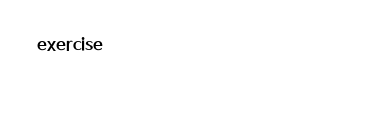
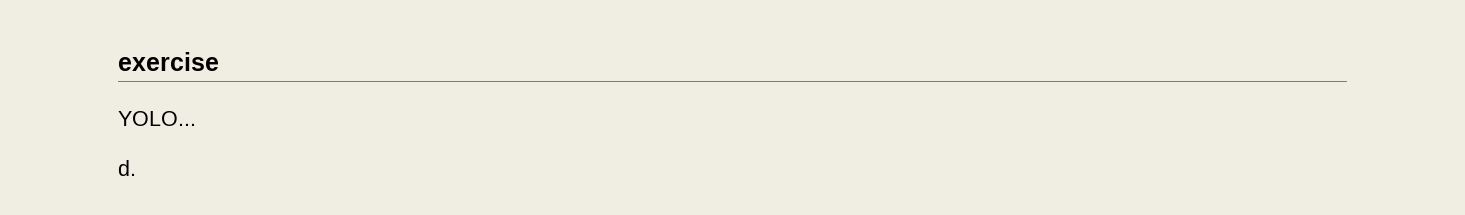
+ YOLO...
+ d.

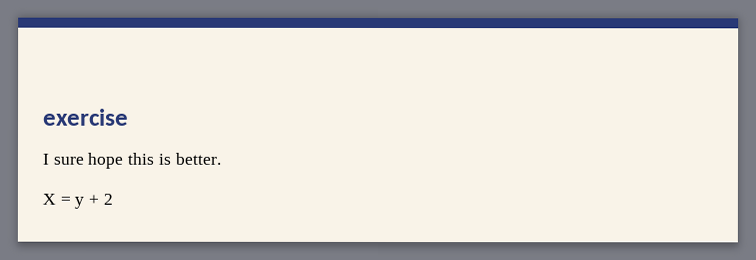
- YOLO...
- d.
+ I sure hope this is better.
+ X = y + 2

